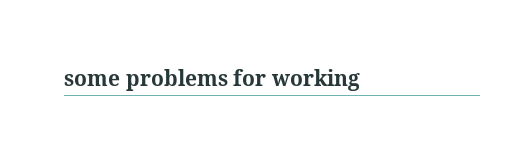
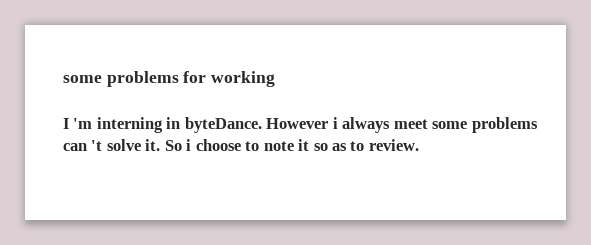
+ I 'm interning in byteDance. However i always meet some problems can 't solve it. So i choose to note it so as to review.

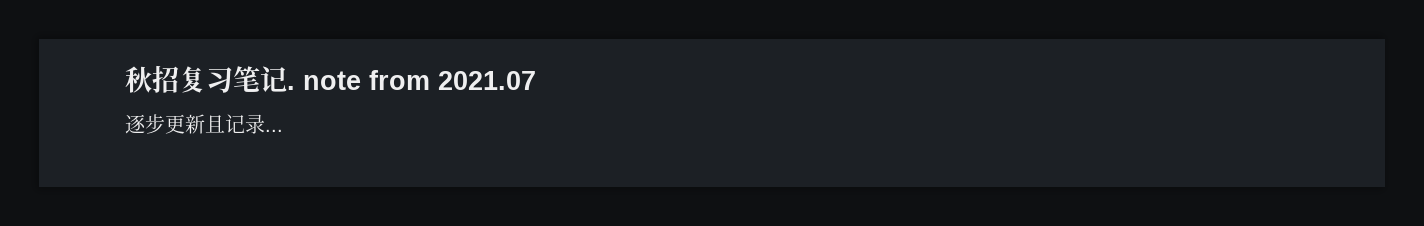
- some problems for working
- I 'm interning in byteDance. However i always meet some problems can 't solve it. So i choose to note it so as to review.
+ 秋招复习笔记. note from 2021.07
+ 逐步更新且记录...

